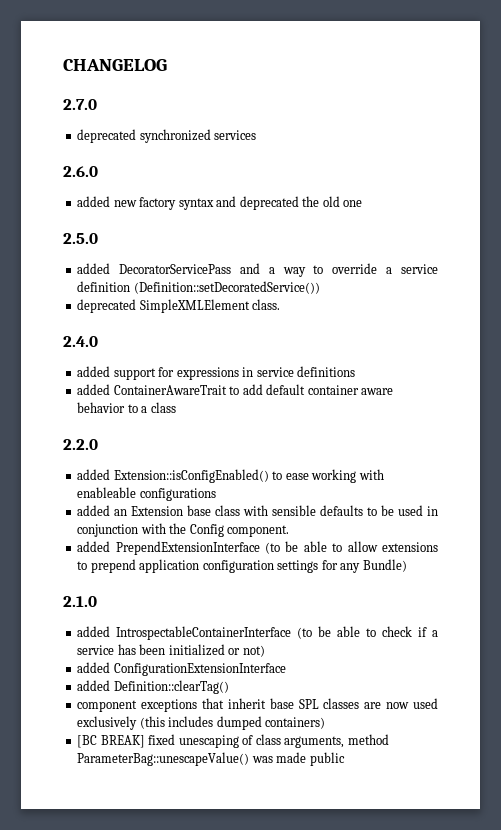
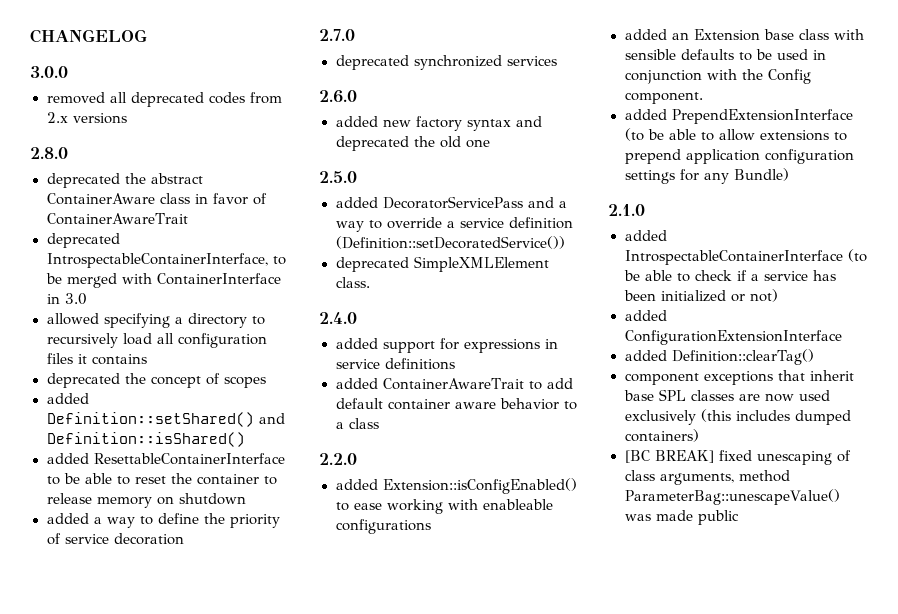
+ 3.0.0
+ removed all deprecated codes from 2.x versions
+ 2.8.0
+ deprecated the abstract ContainerAware class in favor of ContainerAwareTrait
+ deprecated IntrospectableContainerInterface, to be merged with ContainerInterface in 3.0
+ allowed specifying a directory to recursively load all configuration files it contains
+ deprecated the concept of scopes
+ added Definition::setShared() and Definition::isShared()
+ added ResettableContainerInterface to be able to reset the container to release memory on shutdown
+ added a way to define the priority of service decoration

